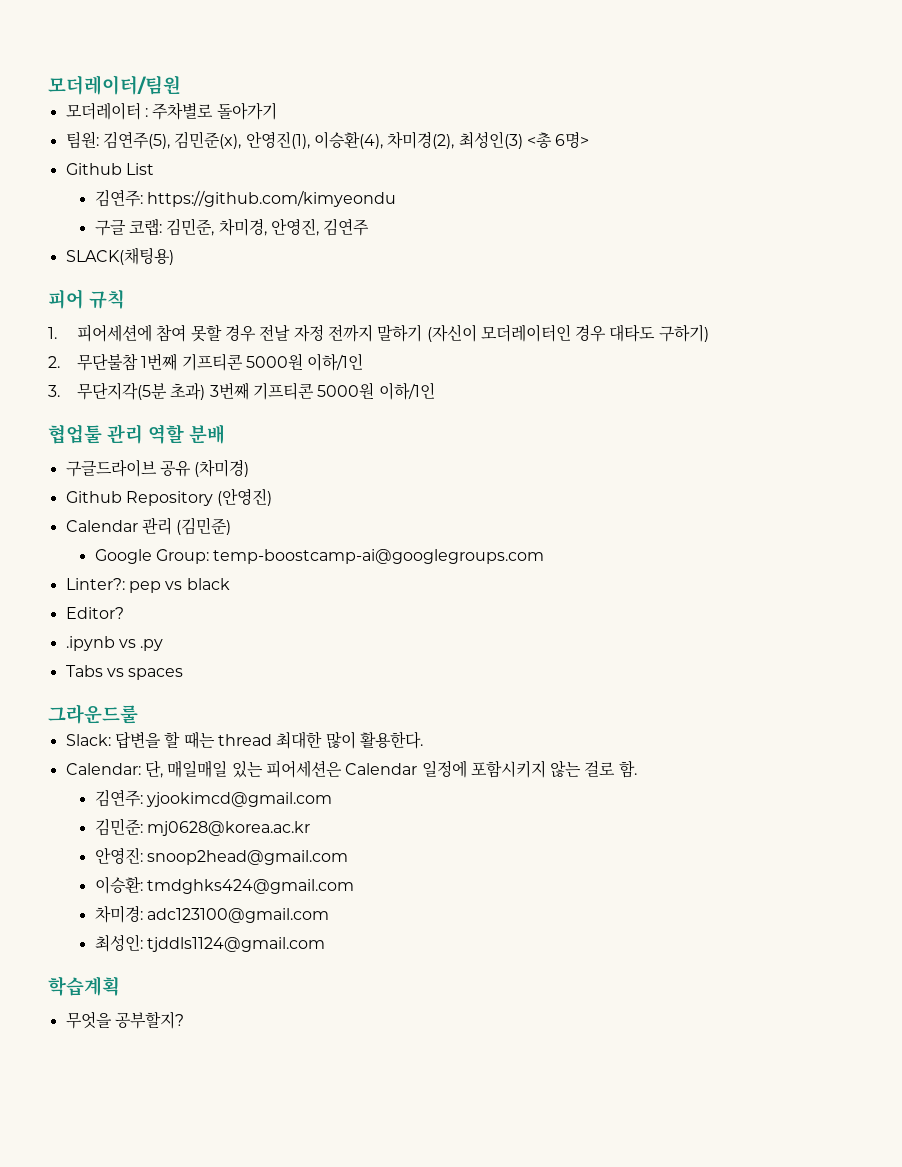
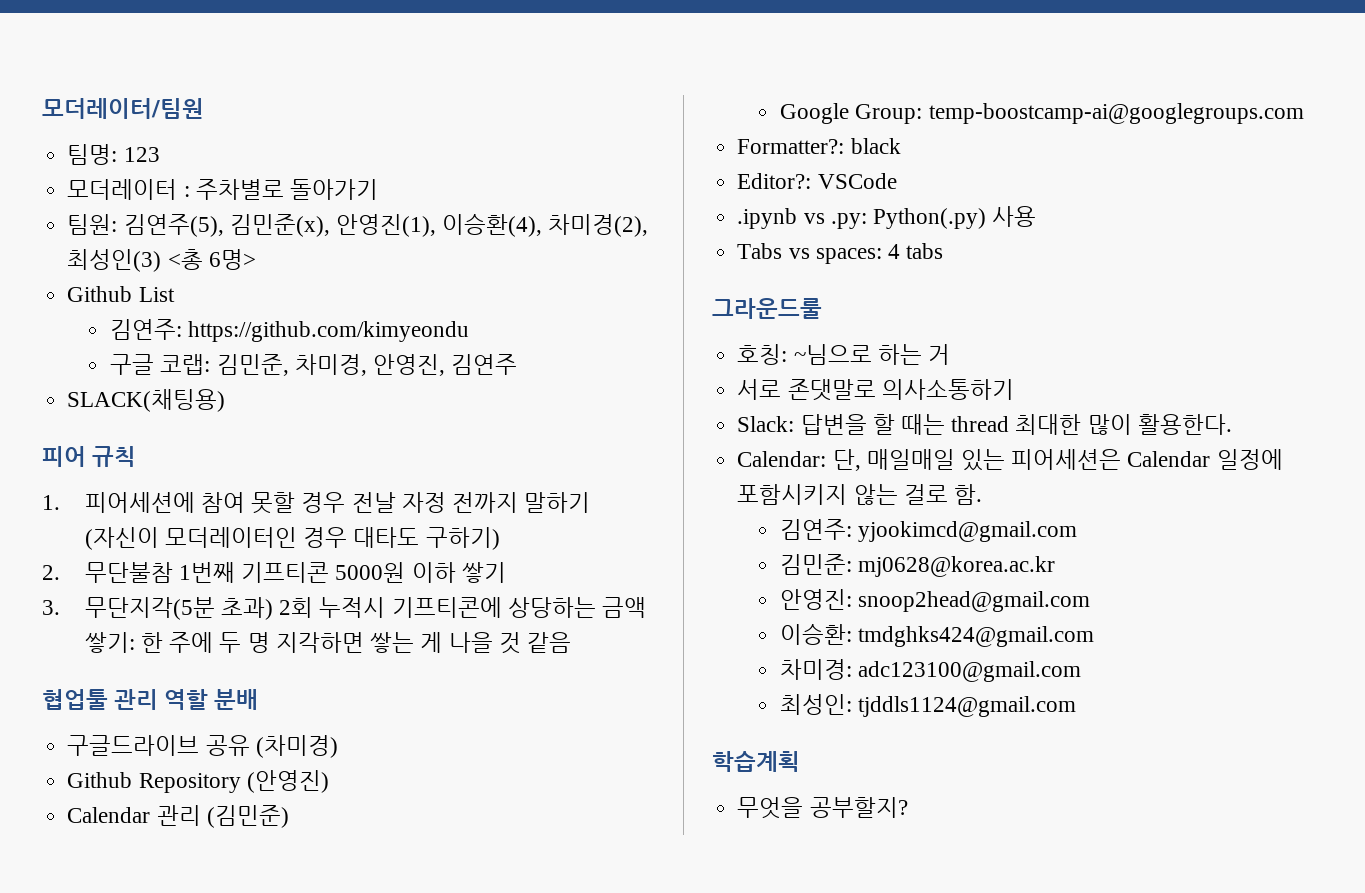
+ 팀명: 123
- 2. 무단불참 1번째 기프티콘 5000원 이하/1인
+ 2. 무단불참 1번째 기프티콘 5000원 이하 쌓기
- 3. 무단지각(5분 초과) 3번째 기프티콘 5000원 이하/1인
+ 3. 무단지각(5분 초과) 2회 누적시 기프티콘에 상당하는 금액 쌓기: 한 주에 두 명 지각하면 쌓는 게 나을 것 같음
- Linter?: pep vs black
+ Formatter?: black
- Editor?
+ Editor?: VSCode
- .ipynb vs .py
+ .ipynb vs .py: Python(.py) 사용
- Tabs vs spaces
+ Tabs vs spaces: 4 tabs
  그라운드룰
+ 호칭: ~님으로 하는 거
+ 서로 존댓말로 의사소통하기

